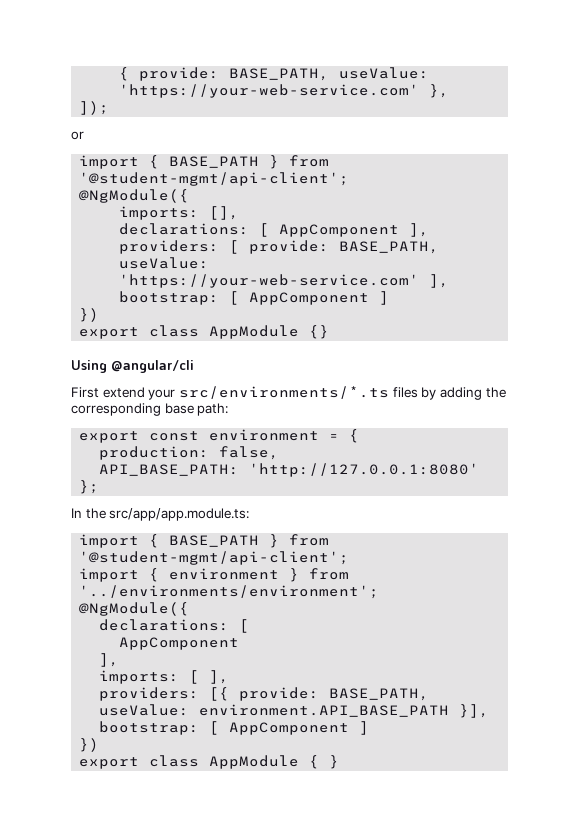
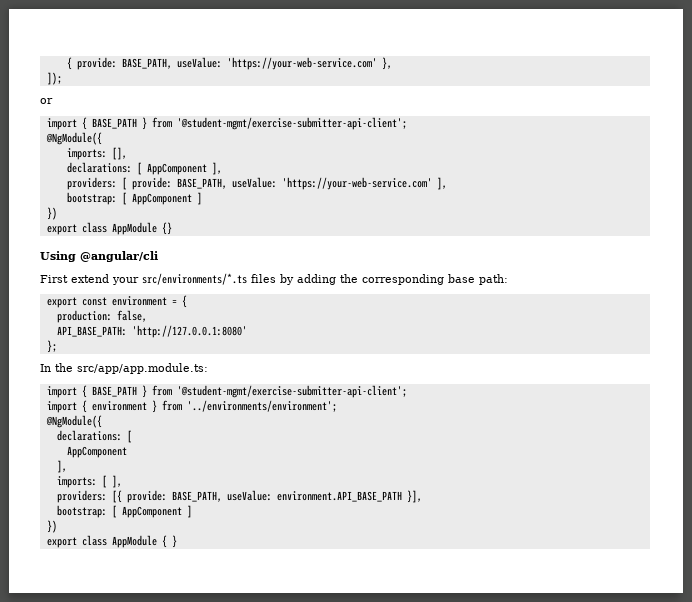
  or
- import { BASE_PATH } from '@student-mgmt/api-client';
+ import { BASE_PATH } from '@student-mgmt/exercise-submitter-api-client';
  In the src/app/app.module.ts:
- import { BASE_PATH } from '@student-mgmt/api-client';
+ import { BASE_PATH } from '@student-mgmt/exercise-submitter-api-client';

